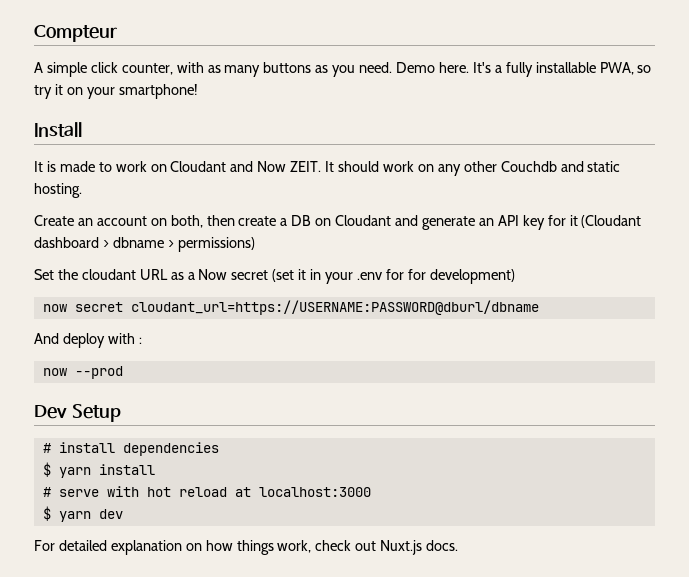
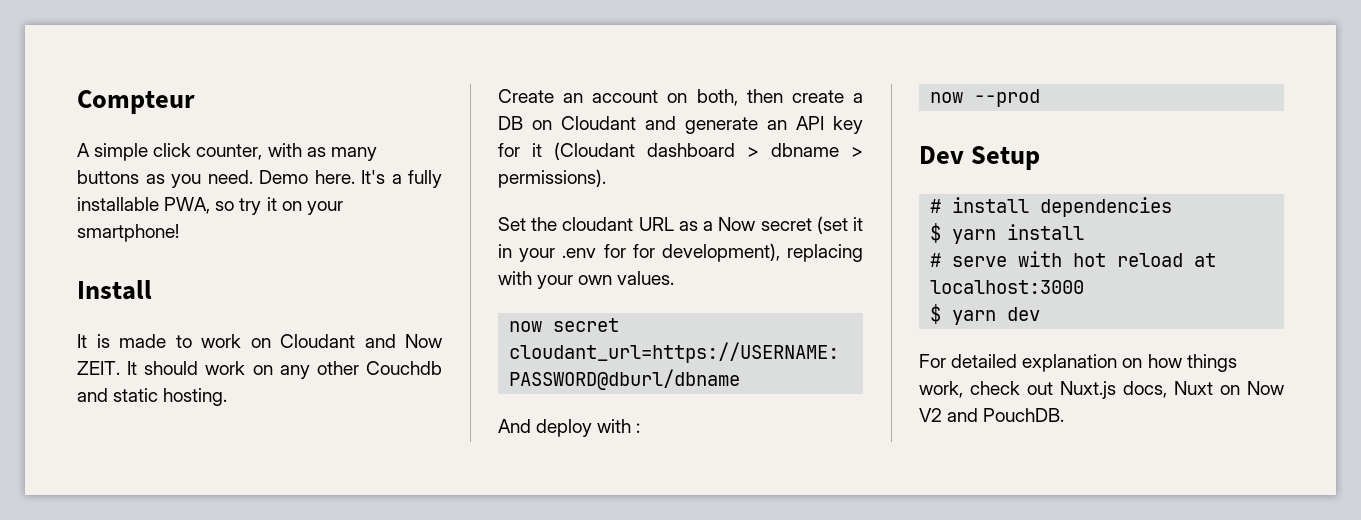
- Create an account on both, then create a DB on Cloudant and generate an API key for it (Cloudant dashboard > dbname > permissions)
+ Create an account on both, then create a DB on Cloudant and generate an API key for it (Cloudant dashboard > dbname > permissions).
- Set the cloudant URL as a Now secret (set it in your .env for for development)
+ Set the cloudant URL as a Now secret (set it in your .env for for development), replacing with your own values.
- For detailed explanation on how things work, check out Nuxt.js docs.
+ For detailed explanation on how things work, check out Nuxt.js docs, Nuxt on Now V2 and PouchDB.

